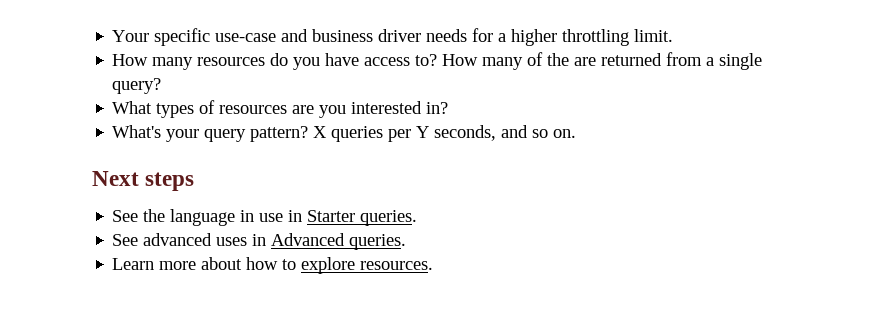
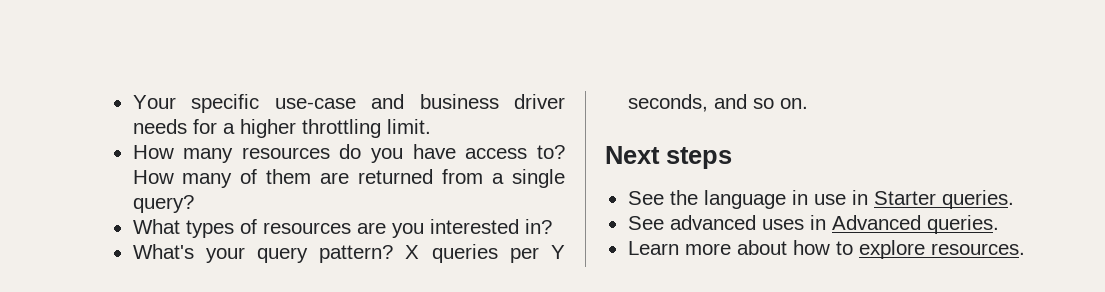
- How many of the are returned from a single query?
+ How many of them are returned from a single query?

